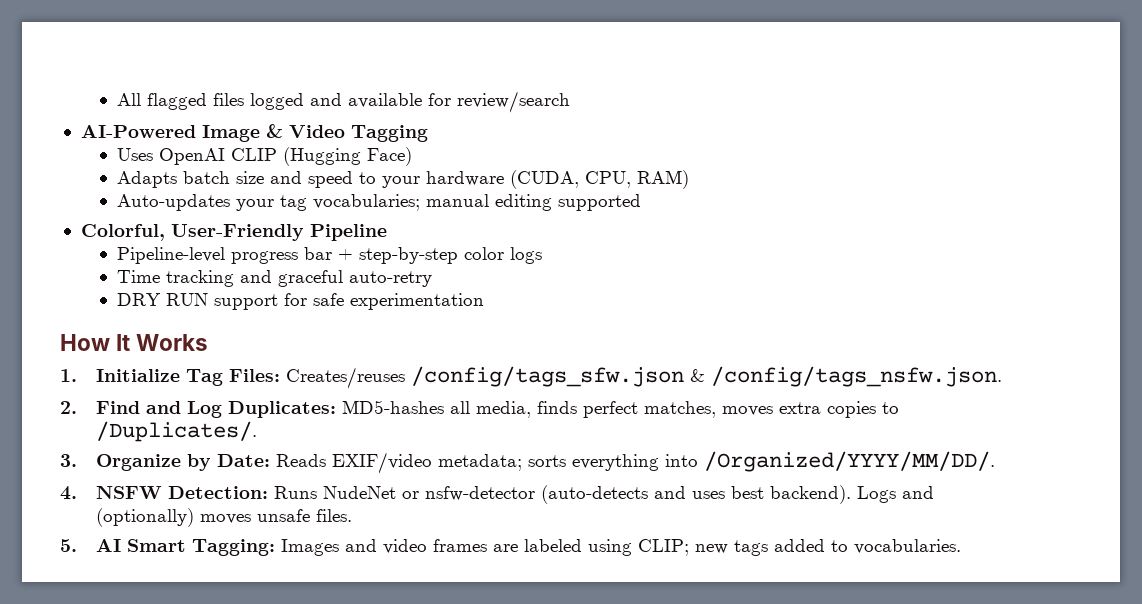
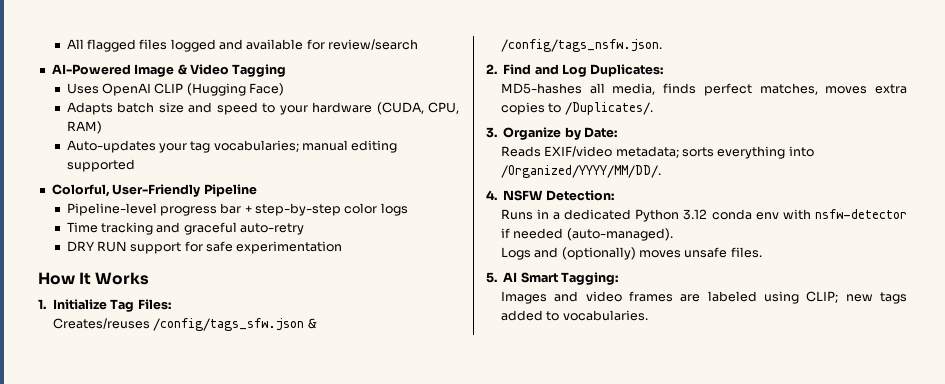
- 1. Initialize Tag Files: Creates/reuses /config/tags_sfw.json & /config/tags_nsfw.json.
+ 1. Initialize Tag Files:
+ Creates/reuses /config/tags_sfw.json & /config/tags_nsfw.json.
- 2. Find and Log Duplicates: MD5-hashes all media, finds perfect matches, moves extra copies to /Duplicates/.
+ 2. Find and Log Duplicates:
+ MD5-hashes all media, finds perfect matches, moves extra copies to /Duplicates/.
- 3. Organize by Date: Reads EXIF/video metadata; sorts everything into /Organized/YYYY/MM/DD/.
+ 3. Organize by Date:
+ Reads EXIF/video metadata; sorts everything into /Organized/YYYY/MM/DD/.
- 4. NSFW Detection: Runs NudeNet or nsfw-detector (auto-detects and uses best backend). Logs and (optionally) moves unsafe files.
+ 4. NSFW Detection:
+ Runs in a dedicated Python 3.12 conda env with nsfw-detector if needed (auto-managed).
+ Logs and (optionally) moves unsafe files.
- 5. AI Smart Tagging: Images and video frames are labeled using CLIP; new tags added to vocabularies.
+ 5. AI Smart Tagging:
+ Images and video frames are labeled using CLIP; new tags added to vocabularies.

